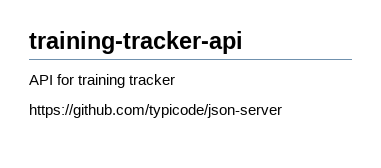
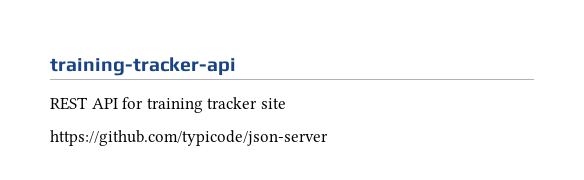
- API for training tracker
+ REST API for training tracker site

